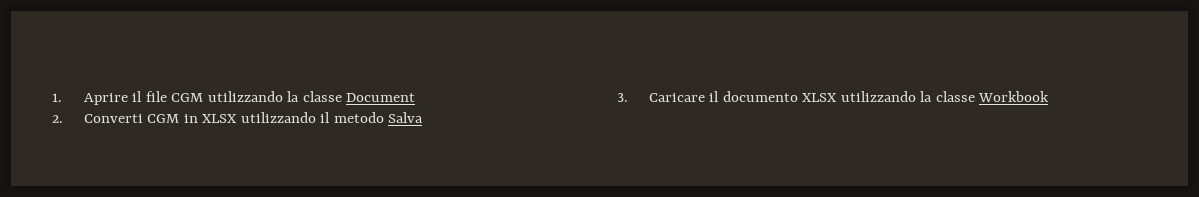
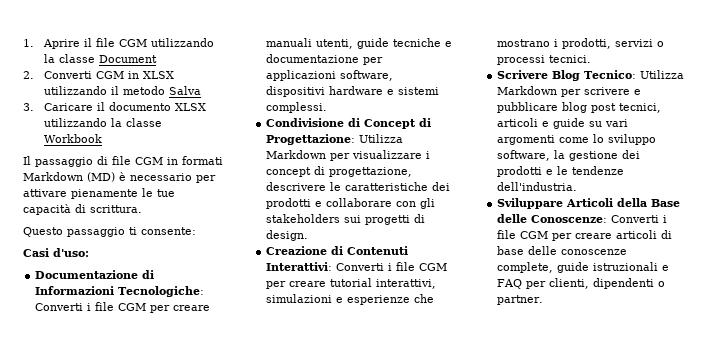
+ Il passaggio di file CGM in formati Markdown (MD) è necessario per attivare pienamente le tue capacità di scrittura.
+ Questo passaggio ti consente:
+ Casi d'uso:
+ Documentazione di Informazioni Tecnologiche: Converti i file CGM per creare manuali utenti, guide tecniche e documentazione per applicazioni software, dispositivi hardware e sistemi complessi.
+ Condivisione di Concept di Progettazione: Utilizza Markdown per visualizzare i concept di progettazione, descrivere le caratteristiche dei prodotti e collaborare con gli stakeholders sui progetti di design.
+ Creazione di Contenuti Interattivi: Converti i file CGM per creare tutorial interattivi, simulazioni e esperienze che mostrano i prodotti, servizi o processi tecnici.
+ Scrivere Blog Tecnico: Utilizza Markdown per scrivere e pubblicare blog post tecnici, articoli e guide su vari argomenti come lo sviluppo software, la gestione dei prodotti e le tendenze dell'industria.
+ Sviluppare Articoli della Base delle Conoscenze: Converti i file CGM per creare articoli di base delle conoscenze complete, guide istruzionali e FAQ per clienti, dipendenti o partner.

